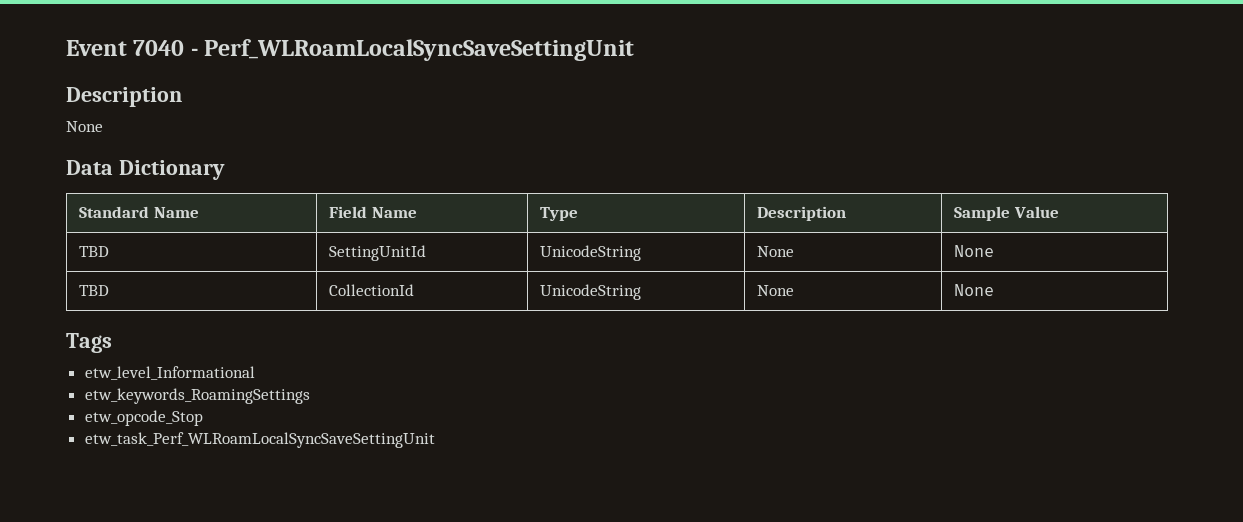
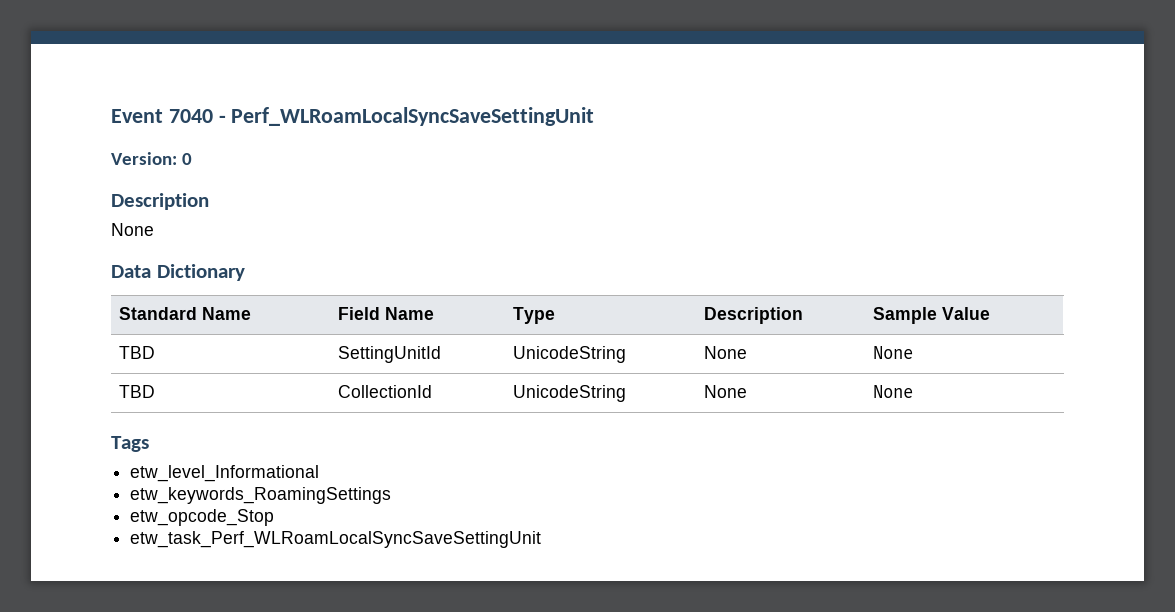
+ Version: 0

